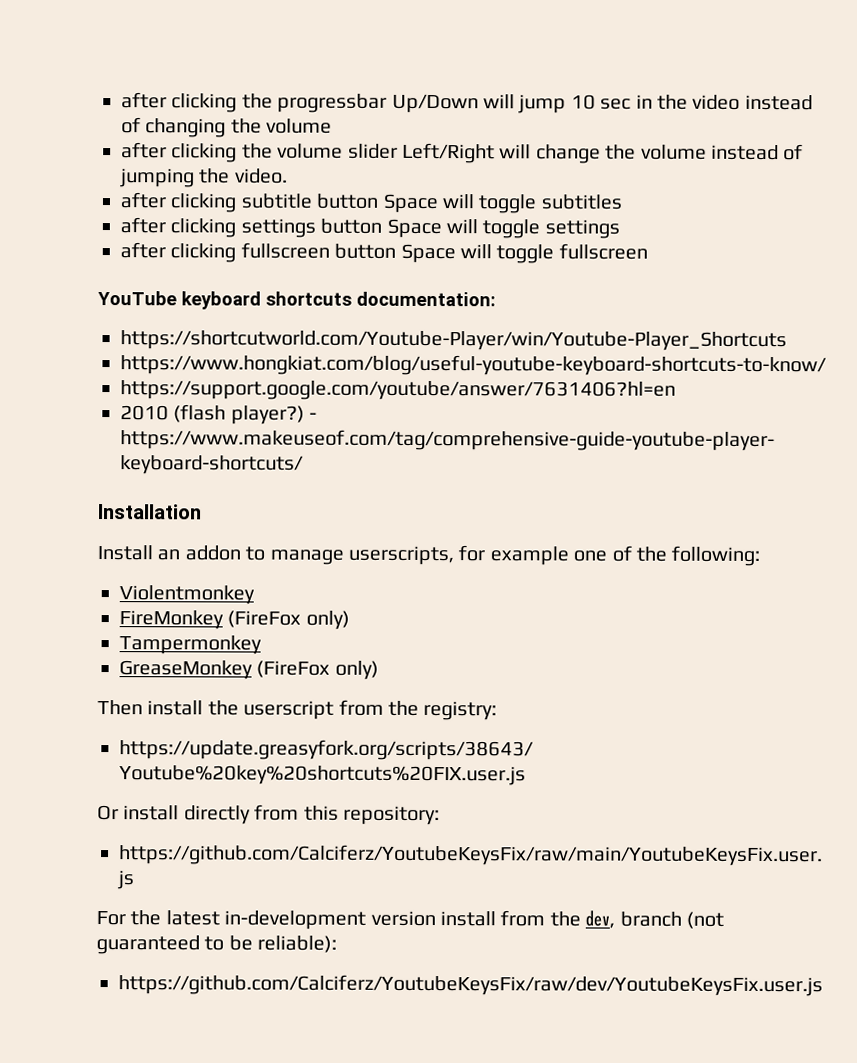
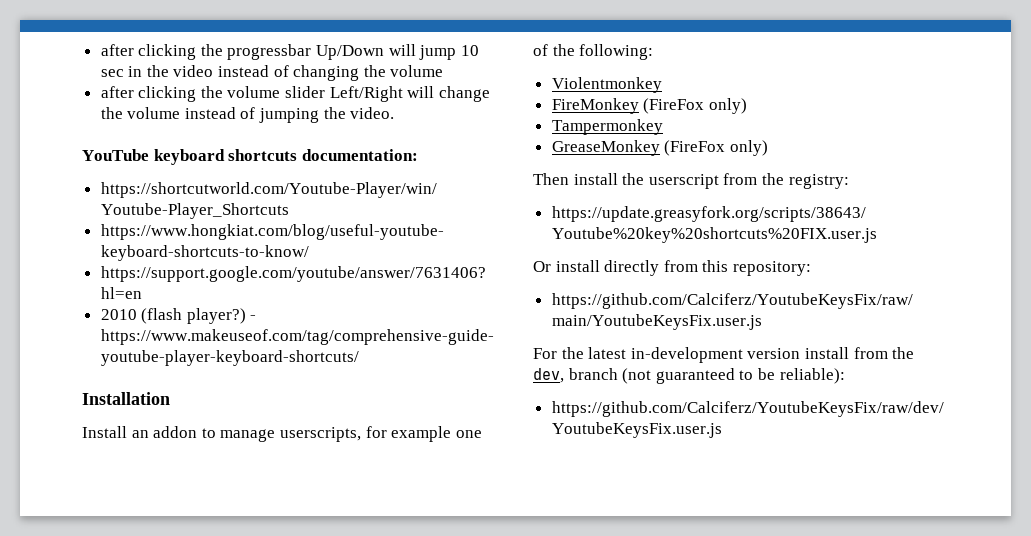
- after clicking subtitle button Space will toggle subtitles
- after clicking settings button Space will toggle settings
- after clicking fullscreen button Space will toggle fullscreen

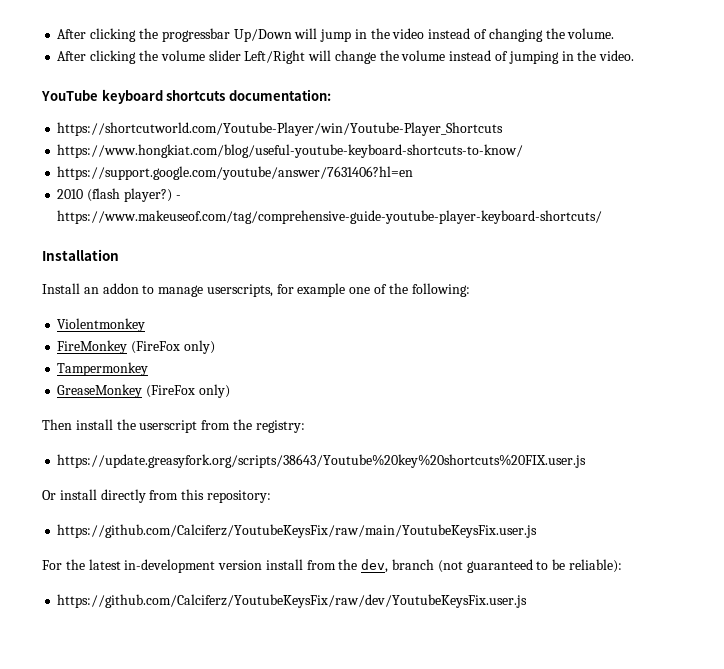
- after clicking the progressbar Up/Down will jump 10 sec in the video instead of changing the volume
- after clicking the volume slider Left/Right will change the volume instead of jumping the video.
+ After clicking the progressbar Up/Down will jump in the video instead of changing the volume.
+ After clicking the volume slider Left/Right will change the volume instead of jumping in the video.

